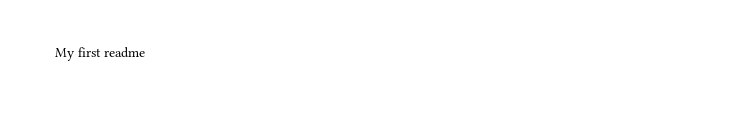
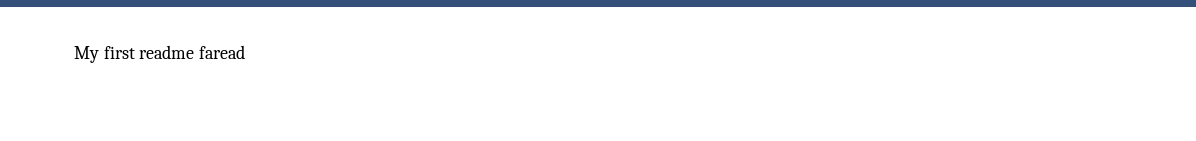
- My first readme
+ My first readme faread

